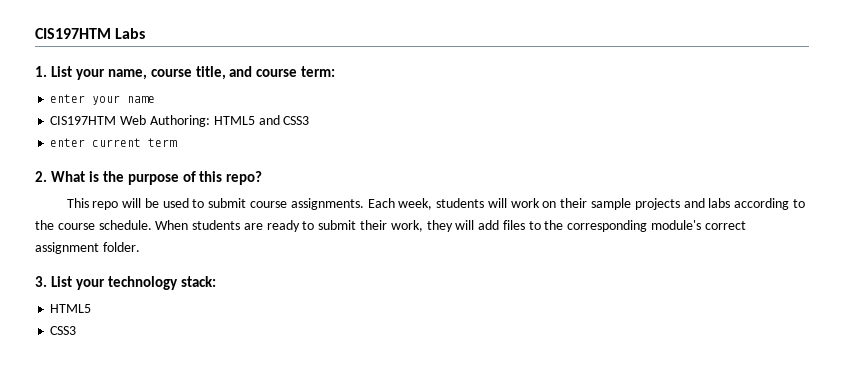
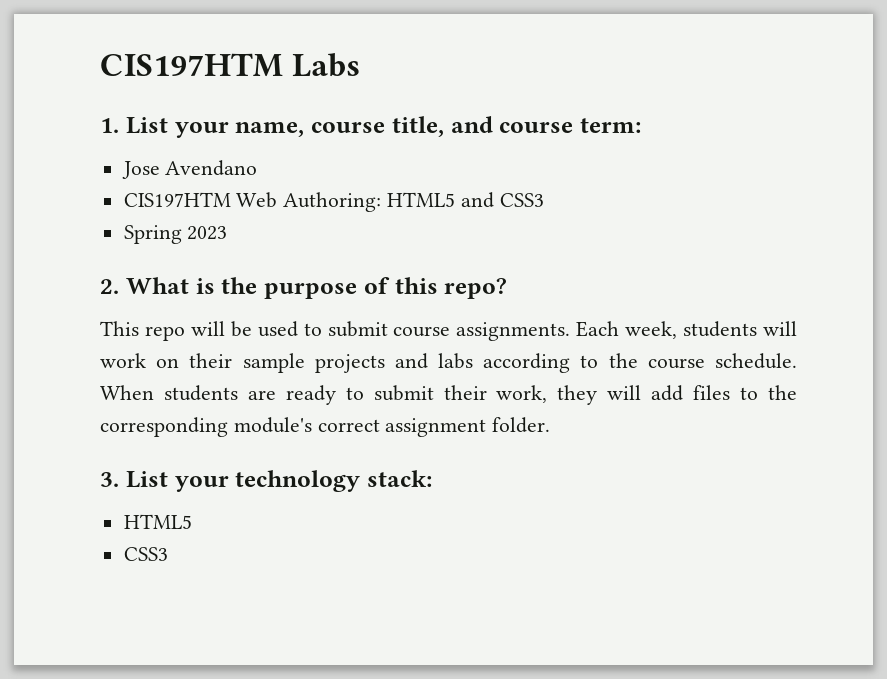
- enter your name
+ Jose Avendano
- enter current term
+ Spring 2023

